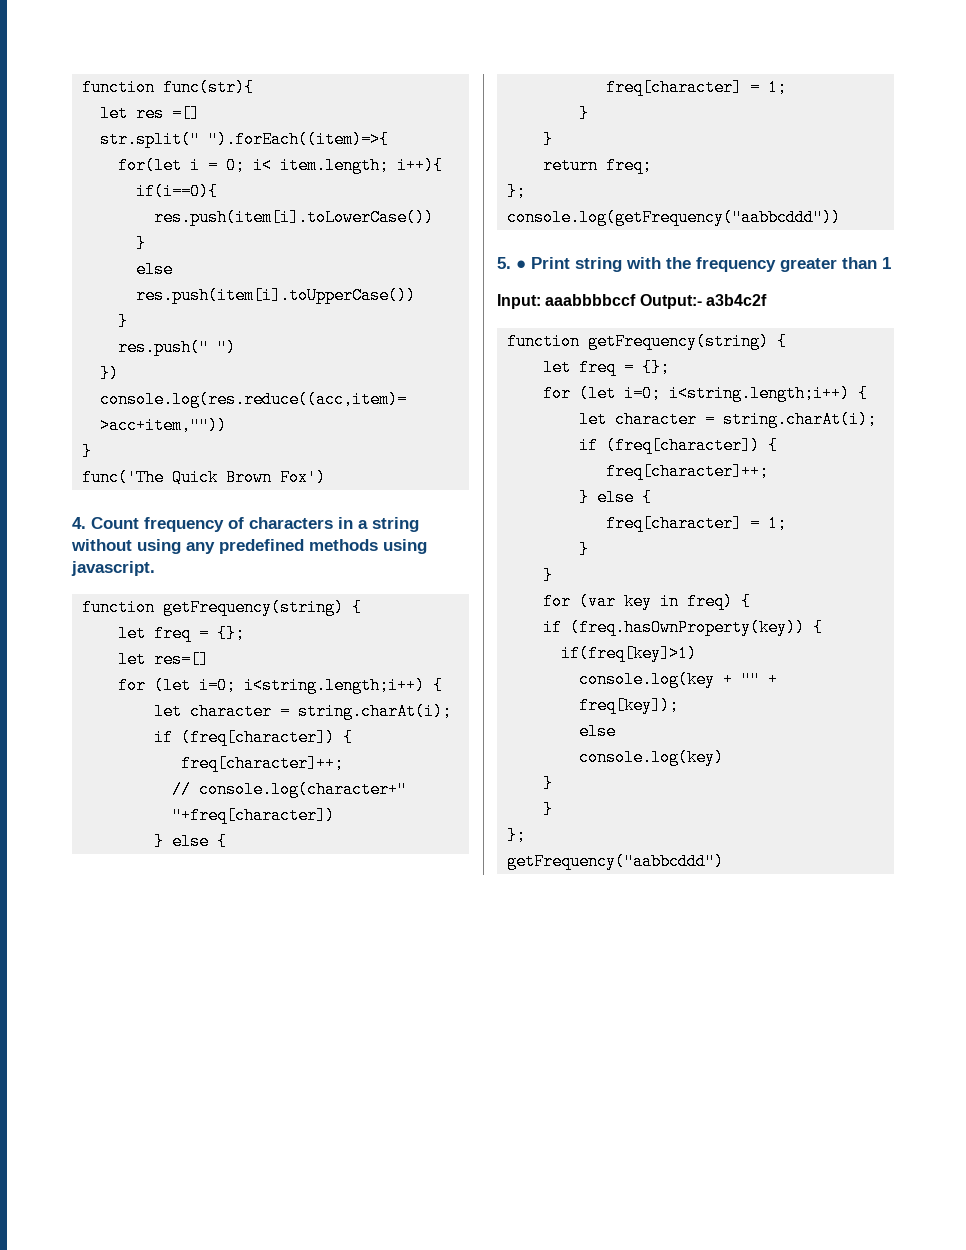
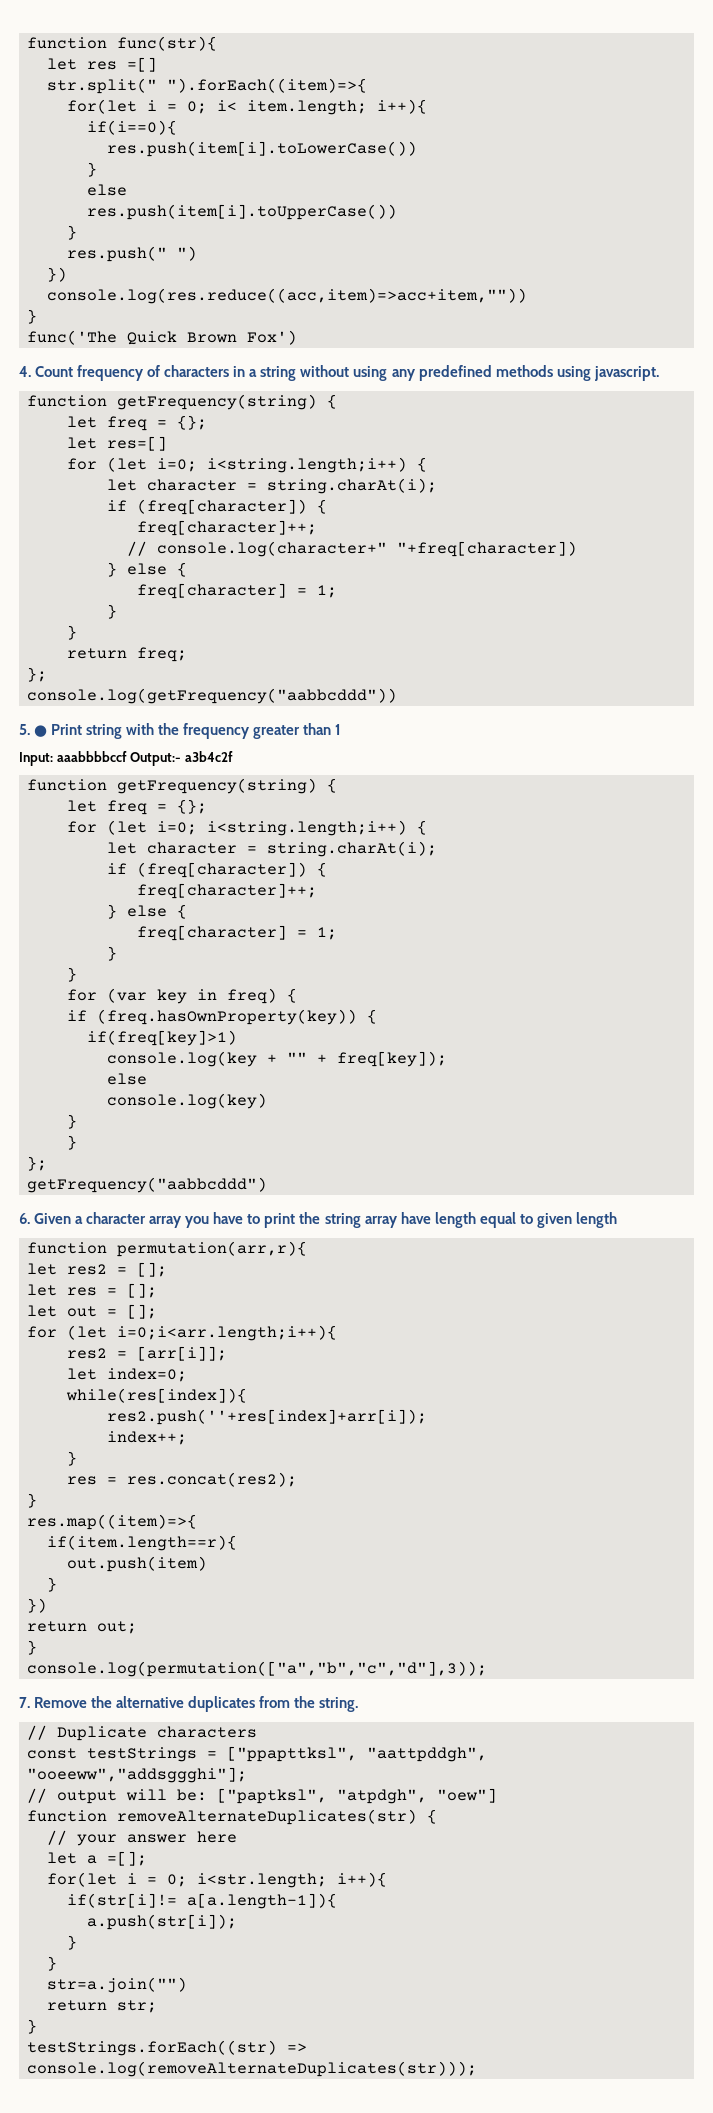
+ 6. Given a character array you have to print the string array have length equal to given length
+ function permutation(arr,r){
+ let res2 = [];
+ let res = [];
+ let out = [];
+ for (let i=0;i<arr.length;i++){
+ res2 = [arr[i]];
+ let index=0;
+ while(res[index]){
+ res2.push(''+res[index]+arr[i]);
+ index++;
+ }
+ res = res.concat(res2);
+ }
+ res.map((item)=>{
+ if(item.length==r){
+ out.push(item)
+ }
+ })
+ return out;
+ }
+ console.log(permutation(["a","b","c","d"],3));
+ 7. Remove the alternative duplicates from the string.
+ // Duplicate characters
+ const testStrings = ["ppapttksl", "aattpddgh", "ooeeww","addsggghi"];
+ // output will be: ["paptksl", "atpdgh", "oew"]
+ function removeAlternateDuplicates(str) {
+ // your answer here
+ let a =[];
+ for(let i = 0; i<str.length; i++){
+ if(str[i]!= a[a.length-1]){
+ a.push(str[i]);
+ }
+ }
+ str=a.join("")
+ return str;
+ }
+ testStrings.forEach((str) => console.log(removeAlternateDuplicates(str)));

